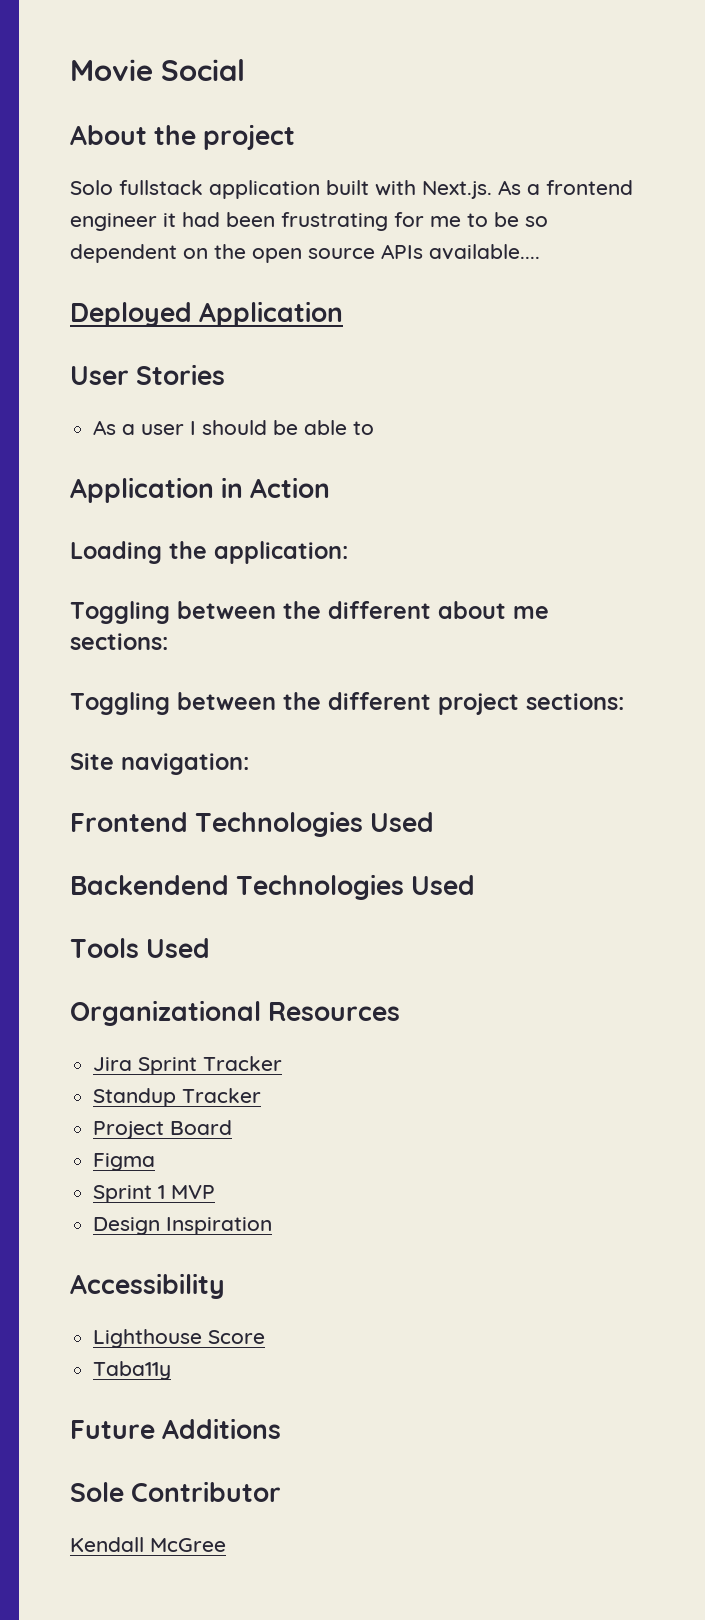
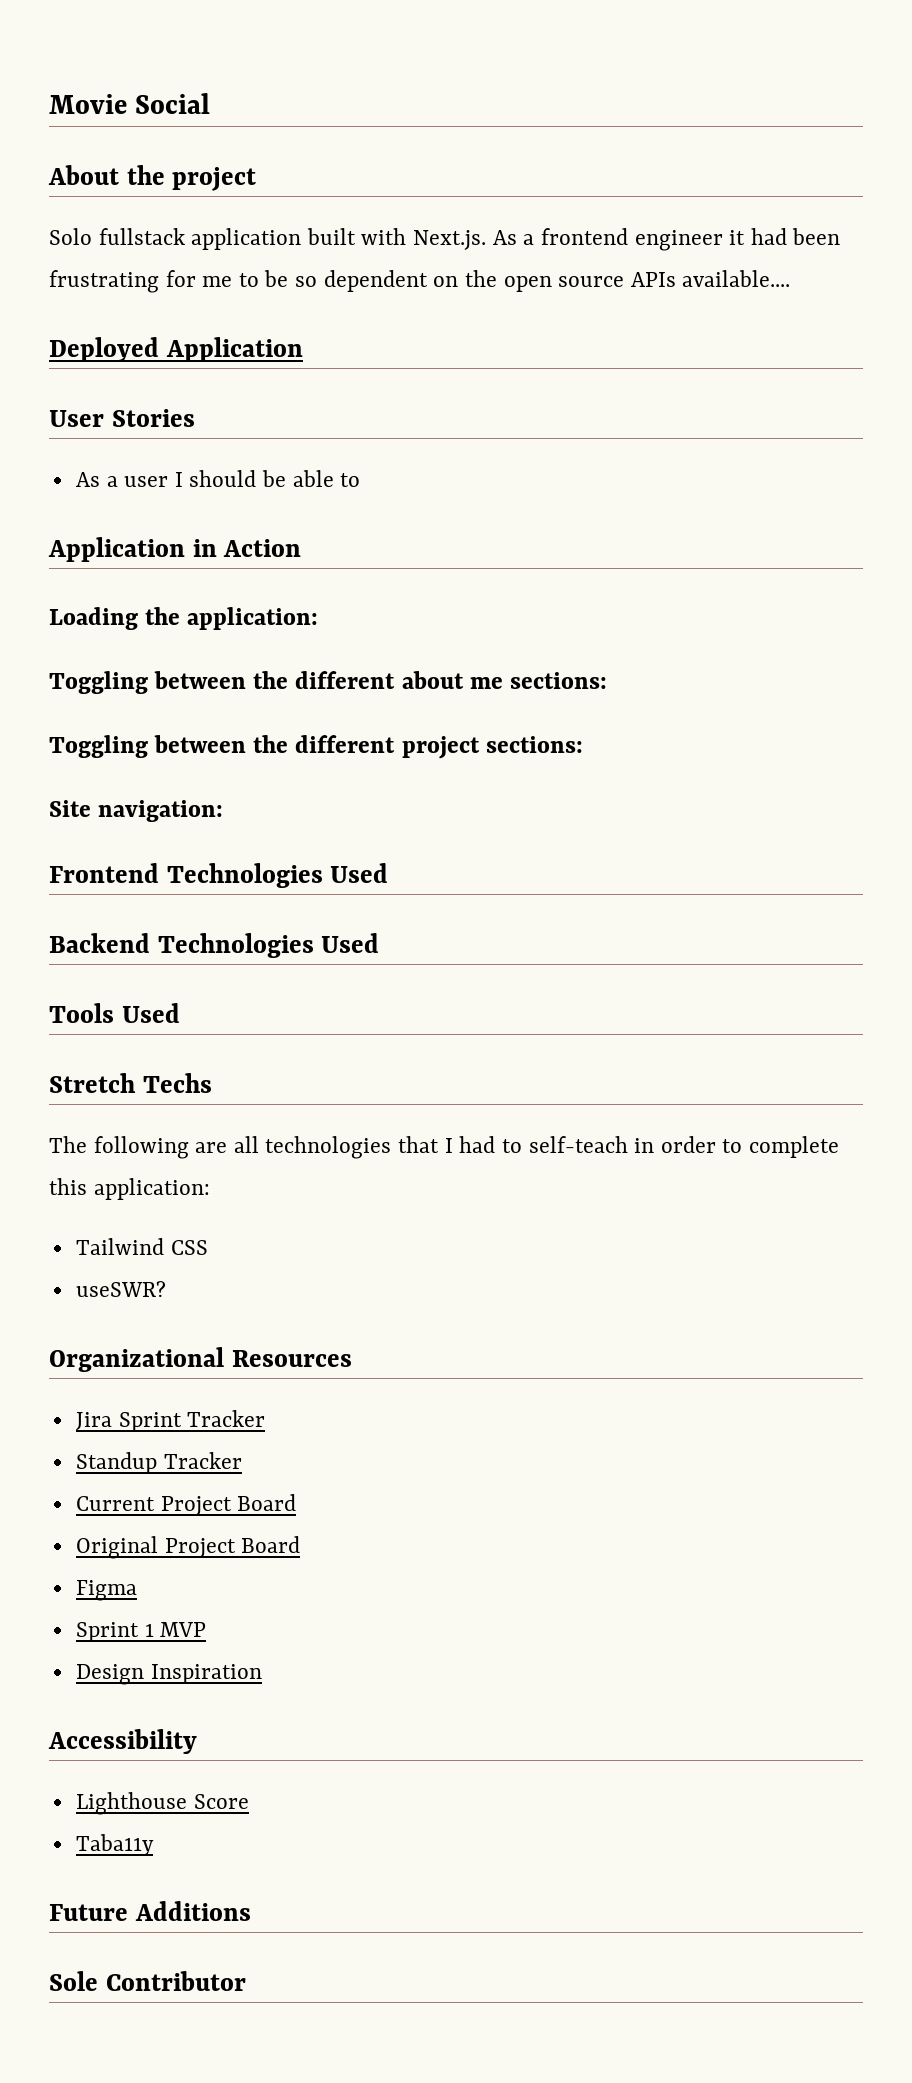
- Backendend Technologies Used
+ Backend Technologies Used
+ Stretch Techs
+ The following are all technologies that I had to self-teach in order to complete this application:
+ Tailwind CSS
+ useSWR?
- Project Board
+ Current Project Board
+ Original Project Board
- Kendall McGree

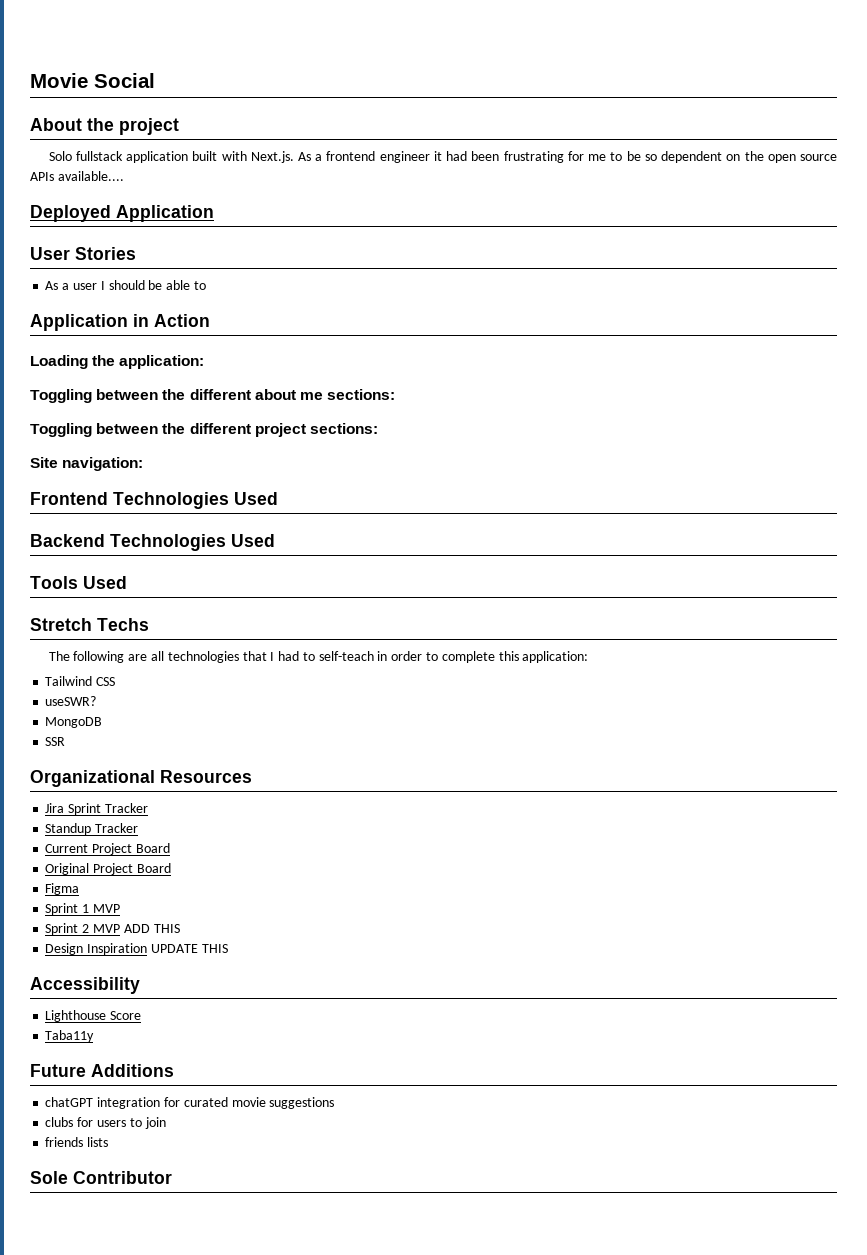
+ MongoDB
+ SSR
+ Sprint 2 MVP ADD THIS
- Design Inspiration
+ Design Inspiration UPDATE THIS
+ chatGPT integration for curated movie suggestions
+ clubs for users to join
+ friends lists

